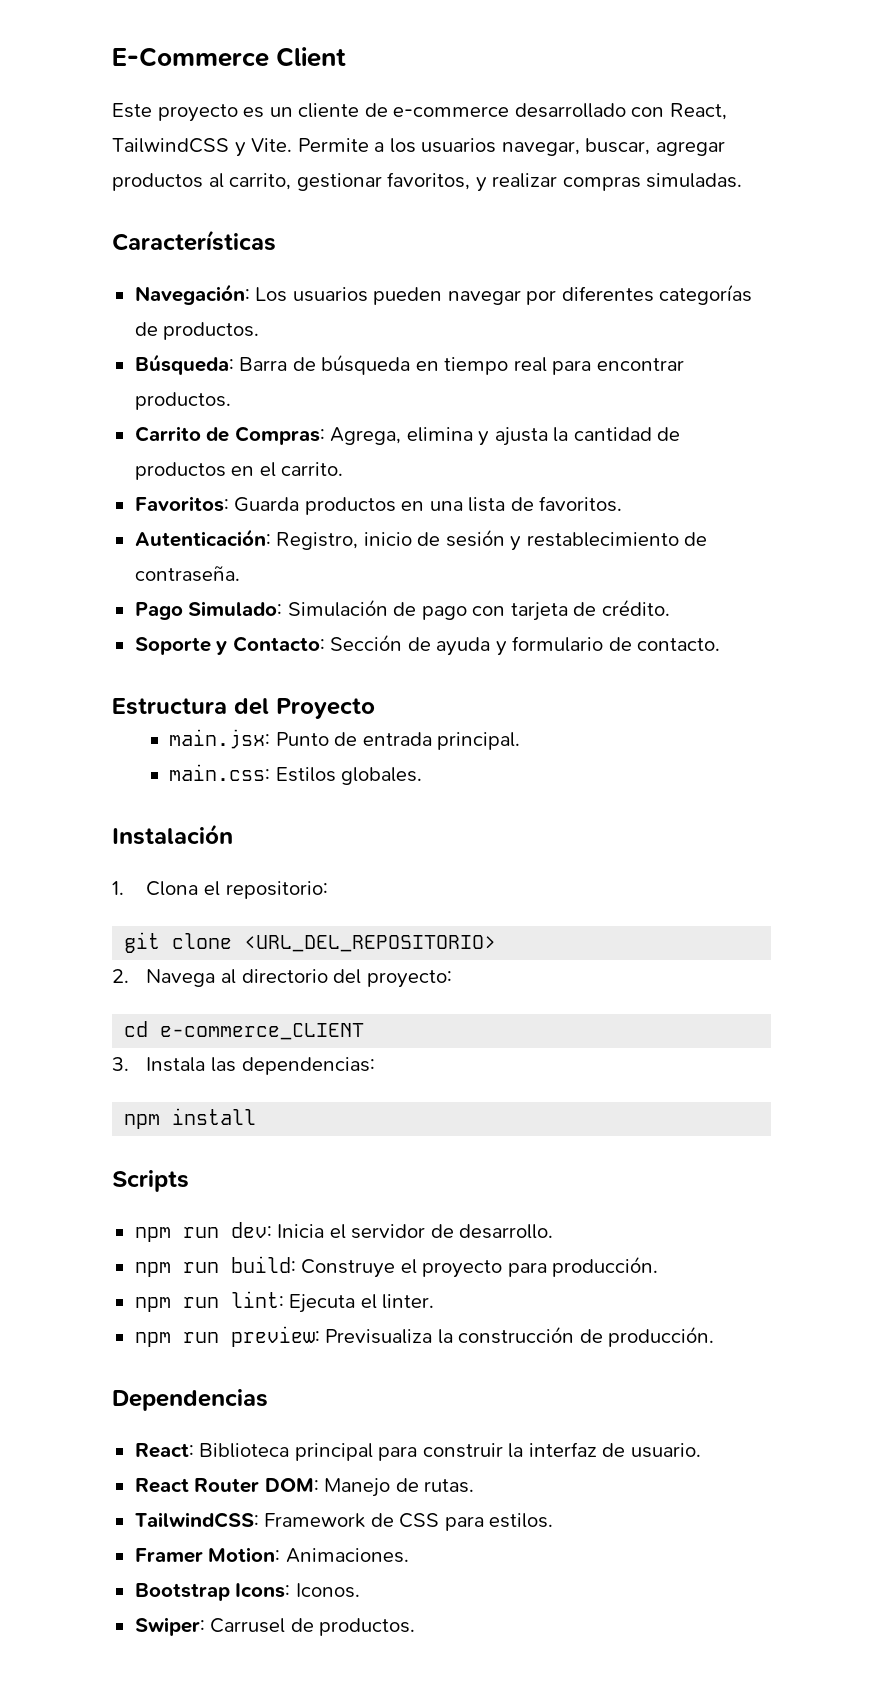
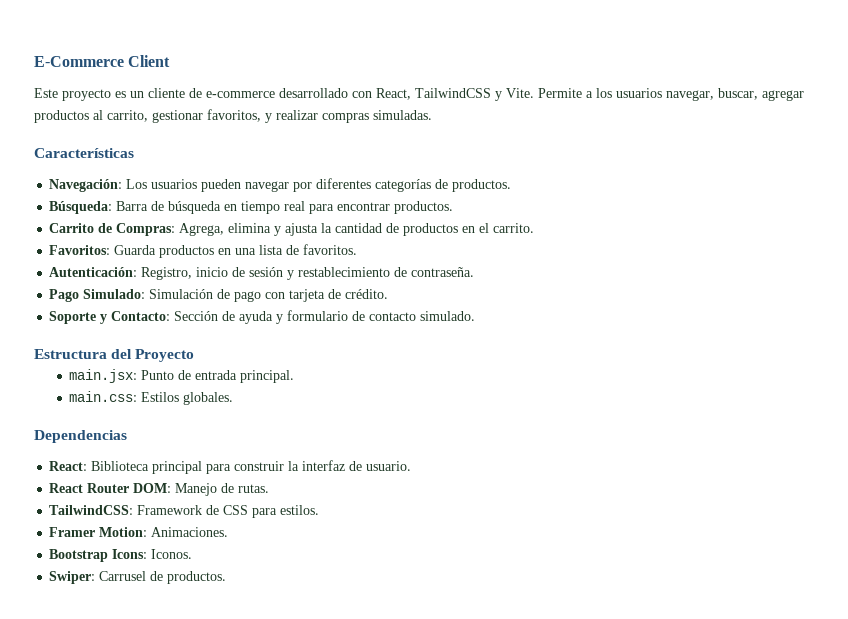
- Soporte y Contacto: Sección de ayuda y formulario de contacto.
+ Soporte y Contacto: Sección de ayuda y formulario de contacto simulado.
- Instalación
- 1. Clona el repositorio:
- git clone <URL_DEL_REPOSITORIO>
- 2. Navega al directorio del proyecto:
- cd e-commerce_CLIENT
- 3. Instala las dependencias:
- npm install
- Scripts
- npm run dev: Inicia el servidor de desarrollo.
- npm run build: Construye el proyecto para producción.
- npm run lint: Ejecuta el linter.
- npm run preview: Previsualiza la construcción de producción.

